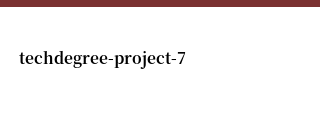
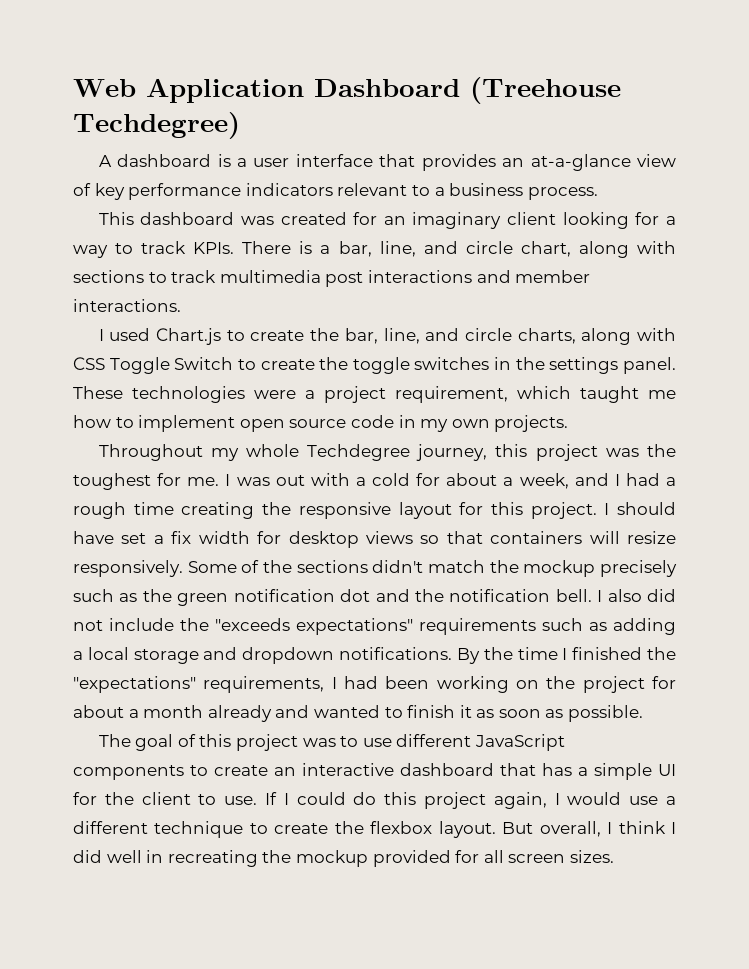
- techdegree-project-7
+ Web Application Dashboard (Treehouse Techdegree)
+ A dashboard is a user interface that provides an at-a-glance view of key performance indicators relevant to a business process.
+ This dashboard was created for an imaginary client looking for a way to track KPIs. There is a bar, line, and circle chart, along with sections to track multimedia post interactions and member interactions.
+ I used Chart.js to create the bar, line, and circle charts, along with CSS Toggle Switch to create the toggle switches in the settings panel. These technologies were a project requirement, which taught me how to implement open source code in my own projects.
+ Throughout my whole Techdegree journey, this project was the toughest for me. I was out with a cold for about a week, and I had a rough time creating the responsive layout for this project. I should have set a fix width for desktop views so that containers will resize responsively. Some of the sections didn't match the mockup precisely such as the green notification dot and the notification bell. I also did not include the "exceeds expectations" requirements such as adding a local storage and dropdown notifications. By the time I finished the "expectations" requirements, I had been working on the project for about a month already and wanted to finish it as soon as possible.
+ The goal of this project was to use different JavaScript components to create an interactive dashboard that has a simple UI for the client to use. If I could do this project again, I would use a different technique to create the flexbox layout. But overall, I think I did well in recreating the mockup provided for all screen sizes.

